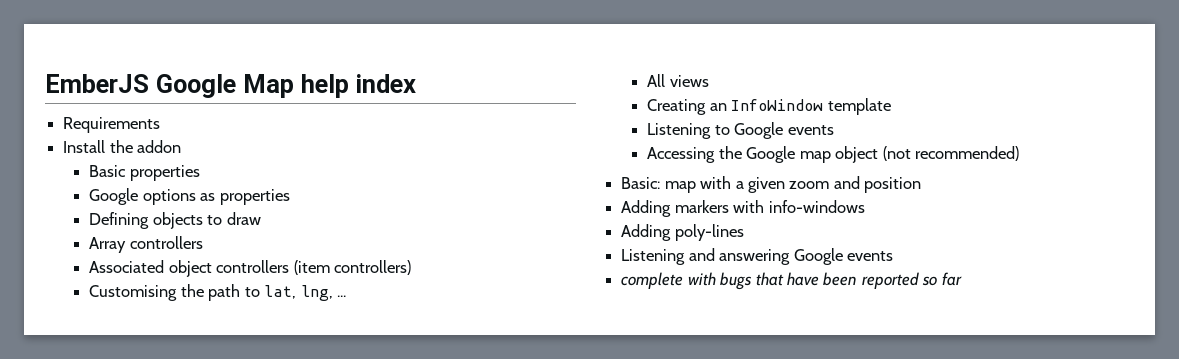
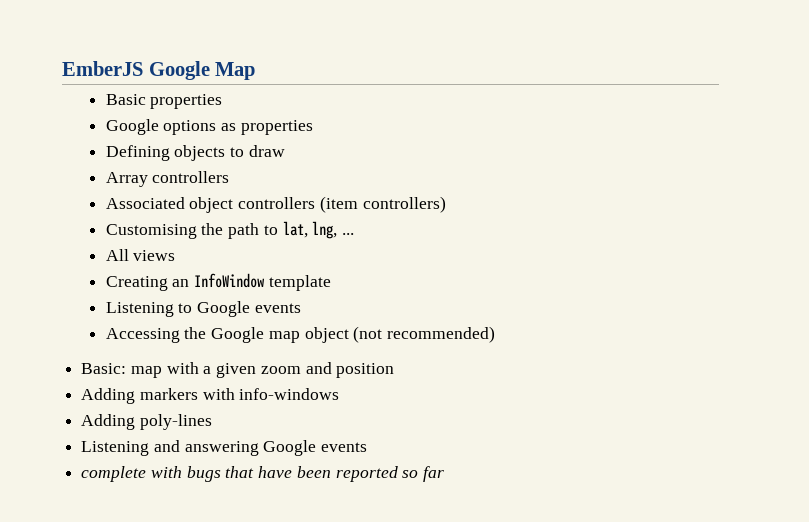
- EmberJS Google Map help index
- Requirements
- Install the addon
+ EmberJS Google Map

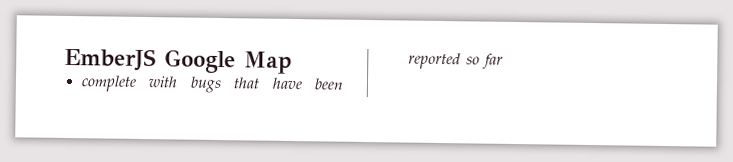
- Basic properties
- Google options as properties
- Defining objects to draw
- Array controllers
- Associated object controllers (item controllers)
- Customising the path to lat, lng, ...
- All views
- Creating an InfoWindow template
- Listening to Google events
- Accessing the Google map object (not recommended)
- Basic: map with a given zoom and position
- Adding markers with info-windows
- Adding poly-lines
- Listening and answering Google events

